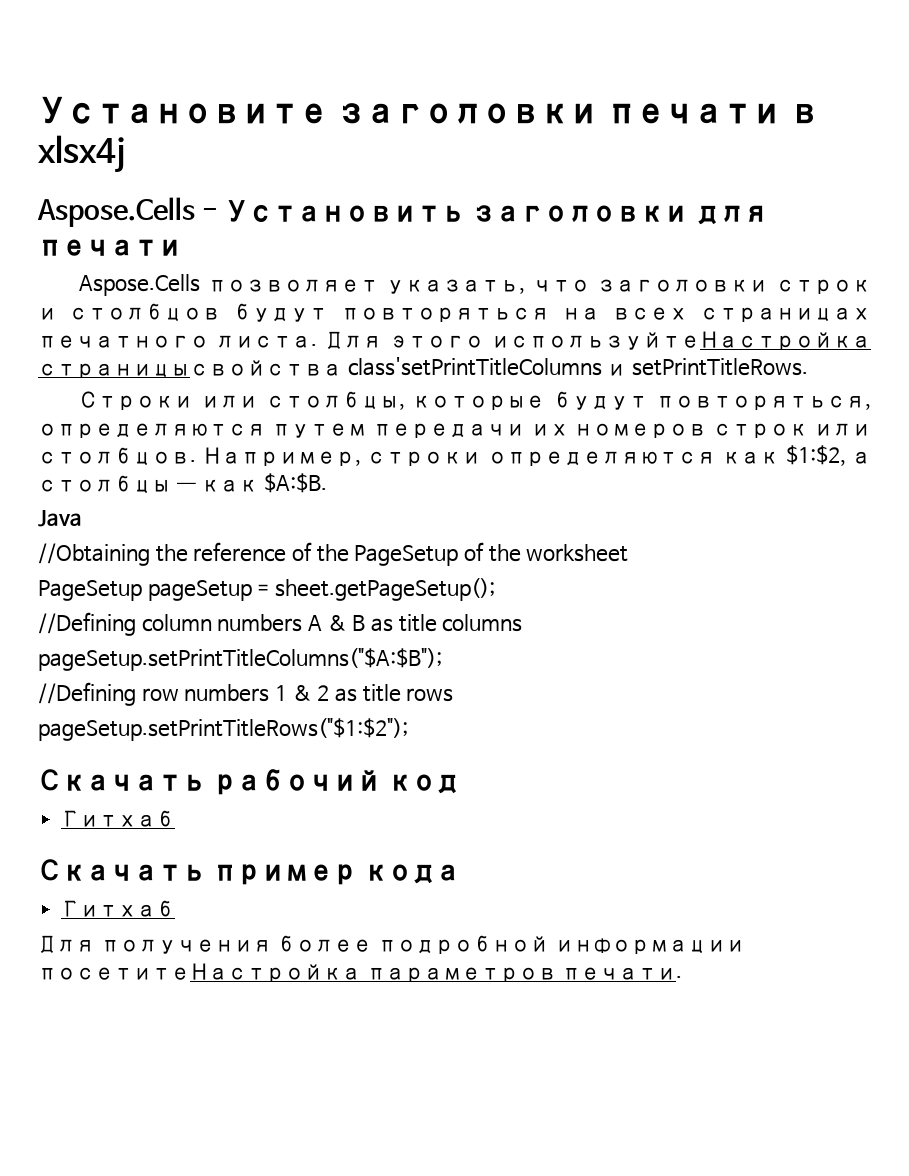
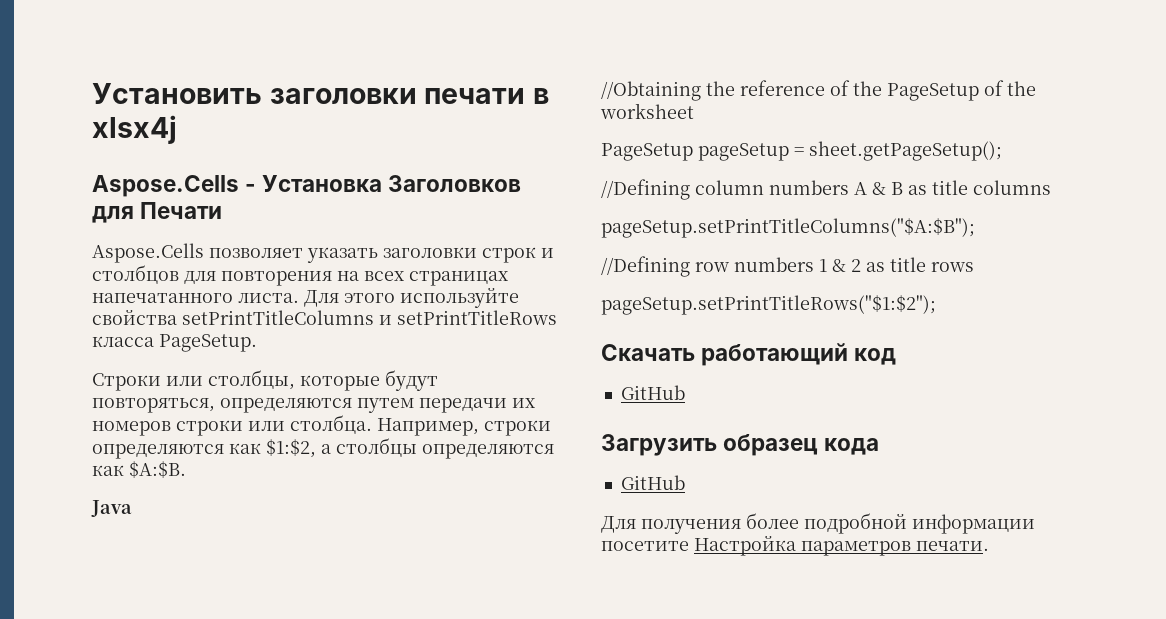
- Установите заголовки печати в xlsx4j
+ Установить заголовки печати в xlsx4j
- Aspose.Cells - Установить заголовки для печати
+ Aspose.Cells - Установка Заголовков для Печати
- Aspose.Cells позволяет указать, что заголовки строк и столбцов будут повторяться на всех страницах печатного листа.
+ Aspose.Cells позволяет указать заголовки строк и столбцов для повторения на всех страницах напечатанного листа.
- Для этого используйтеНастройка страницысвойства class'setPrintTitleColumns и setPrintTitleRows.
+ Для этого используйте свойства setPrintTitleColumns и setPrintTitleRows класса PageSetup.
- Строки или столбцы, которые будут повторяться, определяются путем передачи их номеров строк или столбцов.
+ Строки или столбцы, которые будут повторяться, определяются путем передачи их номеров строки или столбца.
- Например, строки определяются как $1:$2, а столбцы — как $A:$B.
+ Например, строки определяются как $1:$2, а столбцы определяются как $A:$B.
- Скачать рабочий код
- Гитхаб
- Скачать пример кода
- Гитхаб
+ Скачать работающий код
+ GitHub
+ Загрузить образец кода
+ GitHub
- Для получения более подробной информации посетитеНастройка параметров печати.
+ Для получения более подробной информации посетите Настройка параметров печати.

